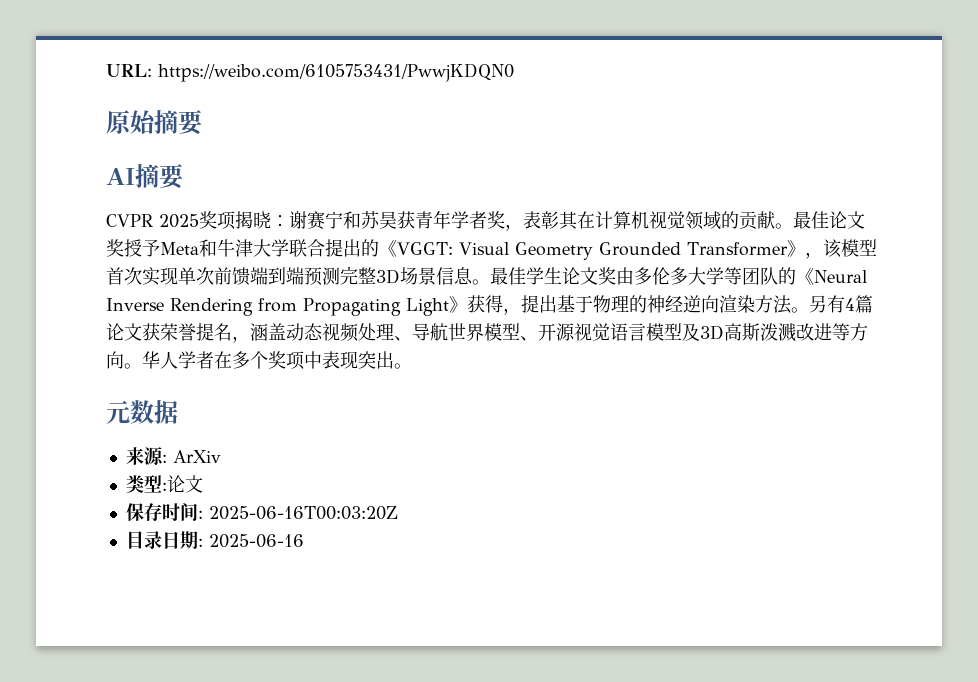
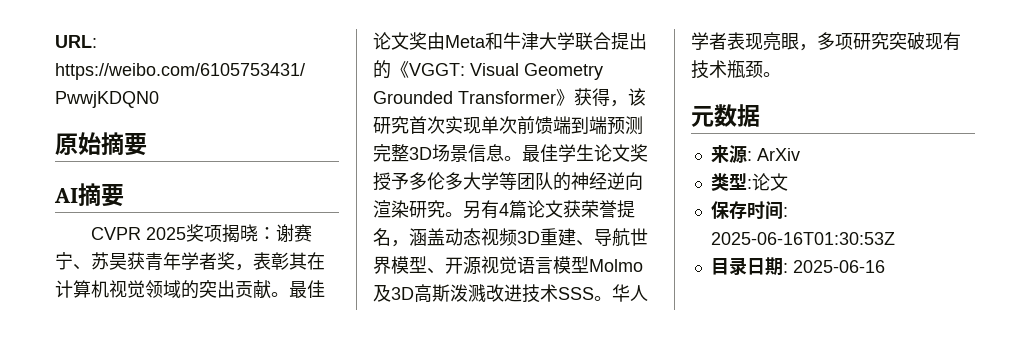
- CVPR 2025奖项揭晓：谢赛宁和苏昊获青年学者奖，表彰其在计算机视觉领域的贡献。
+ CVPR 2025奖项揭晓：谢赛宁、苏昊获青年学者奖，表彰其在计算机视觉领域的突出贡献。
- 最佳论文奖授予Meta和牛津大学联合提出的《VGGT: Visual Geometry Grounded Transformer》，该模型首次实现单次前馈端到端预测完整3D场景信息。
+ 最佳论文奖由Meta和牛津大学联合提出的《VGGT: Visual Geometry Grounded Transformer》获得，该研究首次实现单次前馈端到端预测完整3D场景信息。
- 最佳学生论文奖由多伦多大学等团队的《Neural Inverse Rendering from Propagating Light》获得，提出基于物理的神经逆向渲染方法。
+ 最佳学生论文奖授予多伦多大学等团队的神经逆向渲染研究。
- 另有4篇论文获荣誉提名，涵盖动态视频处理、导航世界模型、开源视觉语言模型及3D高斯泼溅改进等方向。
+ 另有4篇论文获荣誉提名，涵盖动态视频3D重建、导航世界模型、开源视觉语言模型Molmo及3D高斯泼溅改进技术SSS。
- 华人学者在多个奖项中表现突出。
+ 华人学者表现亮眼，多项研究突破现有技术瓶颈。
- 保存时间: 2025-06-16T00:03:20Z
+ 保存时间: 2025-06-16T01:30:53Z

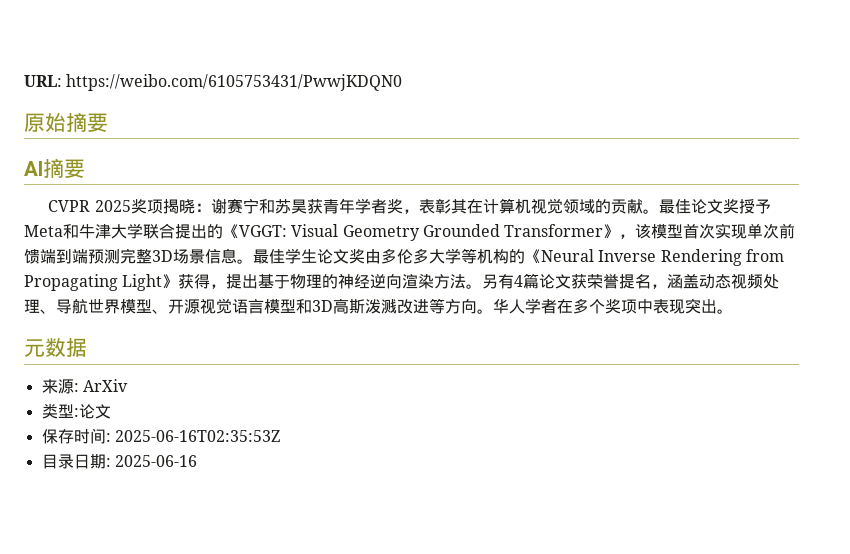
- CVPR 2025奖项揭晓：谢赛宁、苏昊获青年学者奖，表彰其在计算机视觉领域的突出贡献。
+ CVPR 2025奖项揭晓：谢赛宁和苏昊获青年学者奖，表彰其在计算机视觉领域的贡献。
- 最佳论文奖由Meta和牛津大学联合提出的《VGGT: Visual Geometry Grounded Transformer》获得，该研究首次实现单次前馈端到端预测完整3D场景信息。
+ 最佳论文奖授予Meta和牛津大学联合提出的《VGGT: Visual Geometry Grounded Transformer》，该模型首次实现单次前馈端到端预测完整3D场景信息。
- 最佳学生论文奖授予多伦多大学等团队的神经逆向渲染研究。
+ 最佳学生论文奖由多伦多大学等机构的《Neural Inverse Rendering from Propagating Light》获得，提出基于物理的神经逆向渲染方法。
- 另有4篇论文获荣誉提名，涵盖动态视频3D重建、导航世界模型、开源视觉语言模型Molmo及3D高斯泼溅改进技术SSS。
+ 另有4篇论文获荣誉提名，涵盖动态视频处理、导航世界模型、开源视觉语言模型和3D高斯泼溅改进等方向。
- 华人学者表现亮眼，多项研究突破现有技术瓶颈。
+ 华人学者在多个奖项中表现突出。
- 保存时间: 2025-06-16T01:30:53Z
+ 保存时间: 2025-06-16T02:35:53Z

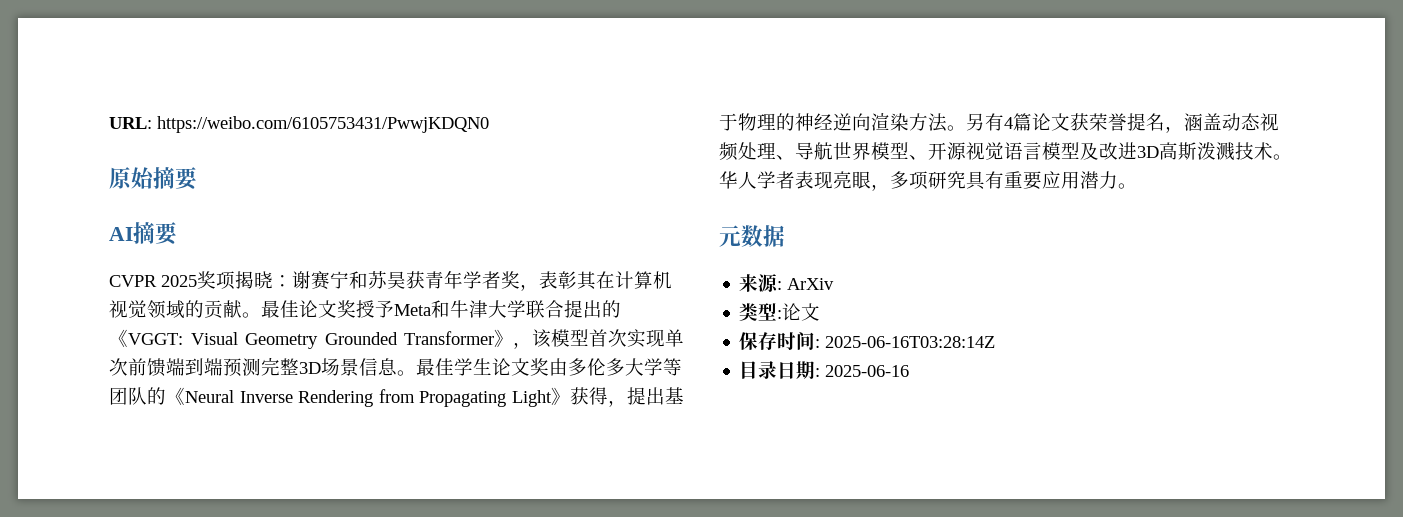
- 最佳学生论文奖由多伦多大学等机构的《Neural Inverse Rendering from Propagating Light》获得，提出基于物理的神经逆向渲染方法。
+ 最佳学生论文奖由多伦多大学等团队的《Neural Inverse Rendering from Propagating Light》获得，提出基于物理的神经逆向渲染方法。
- 另有4篇论文获荣誉提名，涵盖动态视频处理、导航世界模型、开源视觉语言模型和3D高斯泼溅改进等方向。华人学者在多个奖项中表现突出。
+ 另有4篇论文获荣誉提名，涵盖动态视频处理、导航世界模型、开源视觉语言模型及改进3D高斯泼溅技术。华人学者表现亮眼，多项研究具有重要应用潜力。
- 保存时间: 2025-06-16T02:35:53Z
+ 保存时间: 2025-06-16T03:28:14Z

